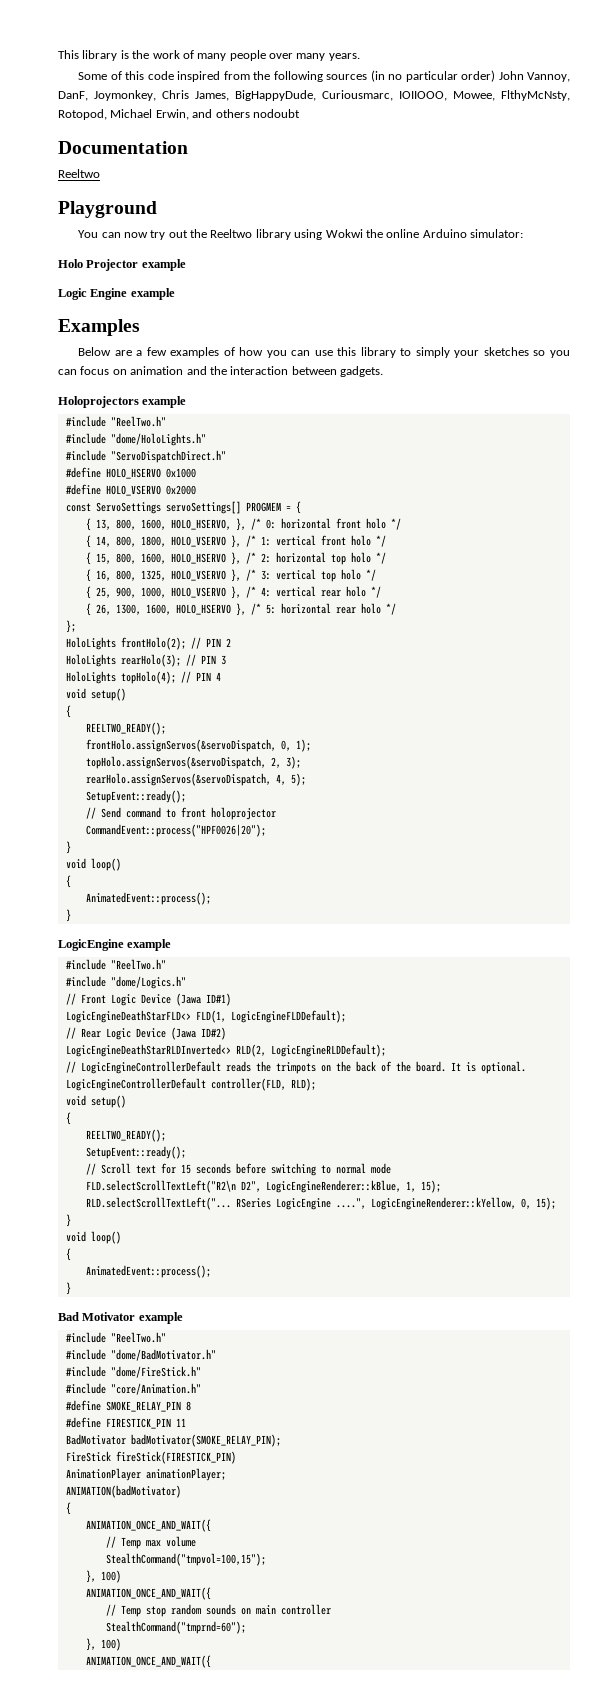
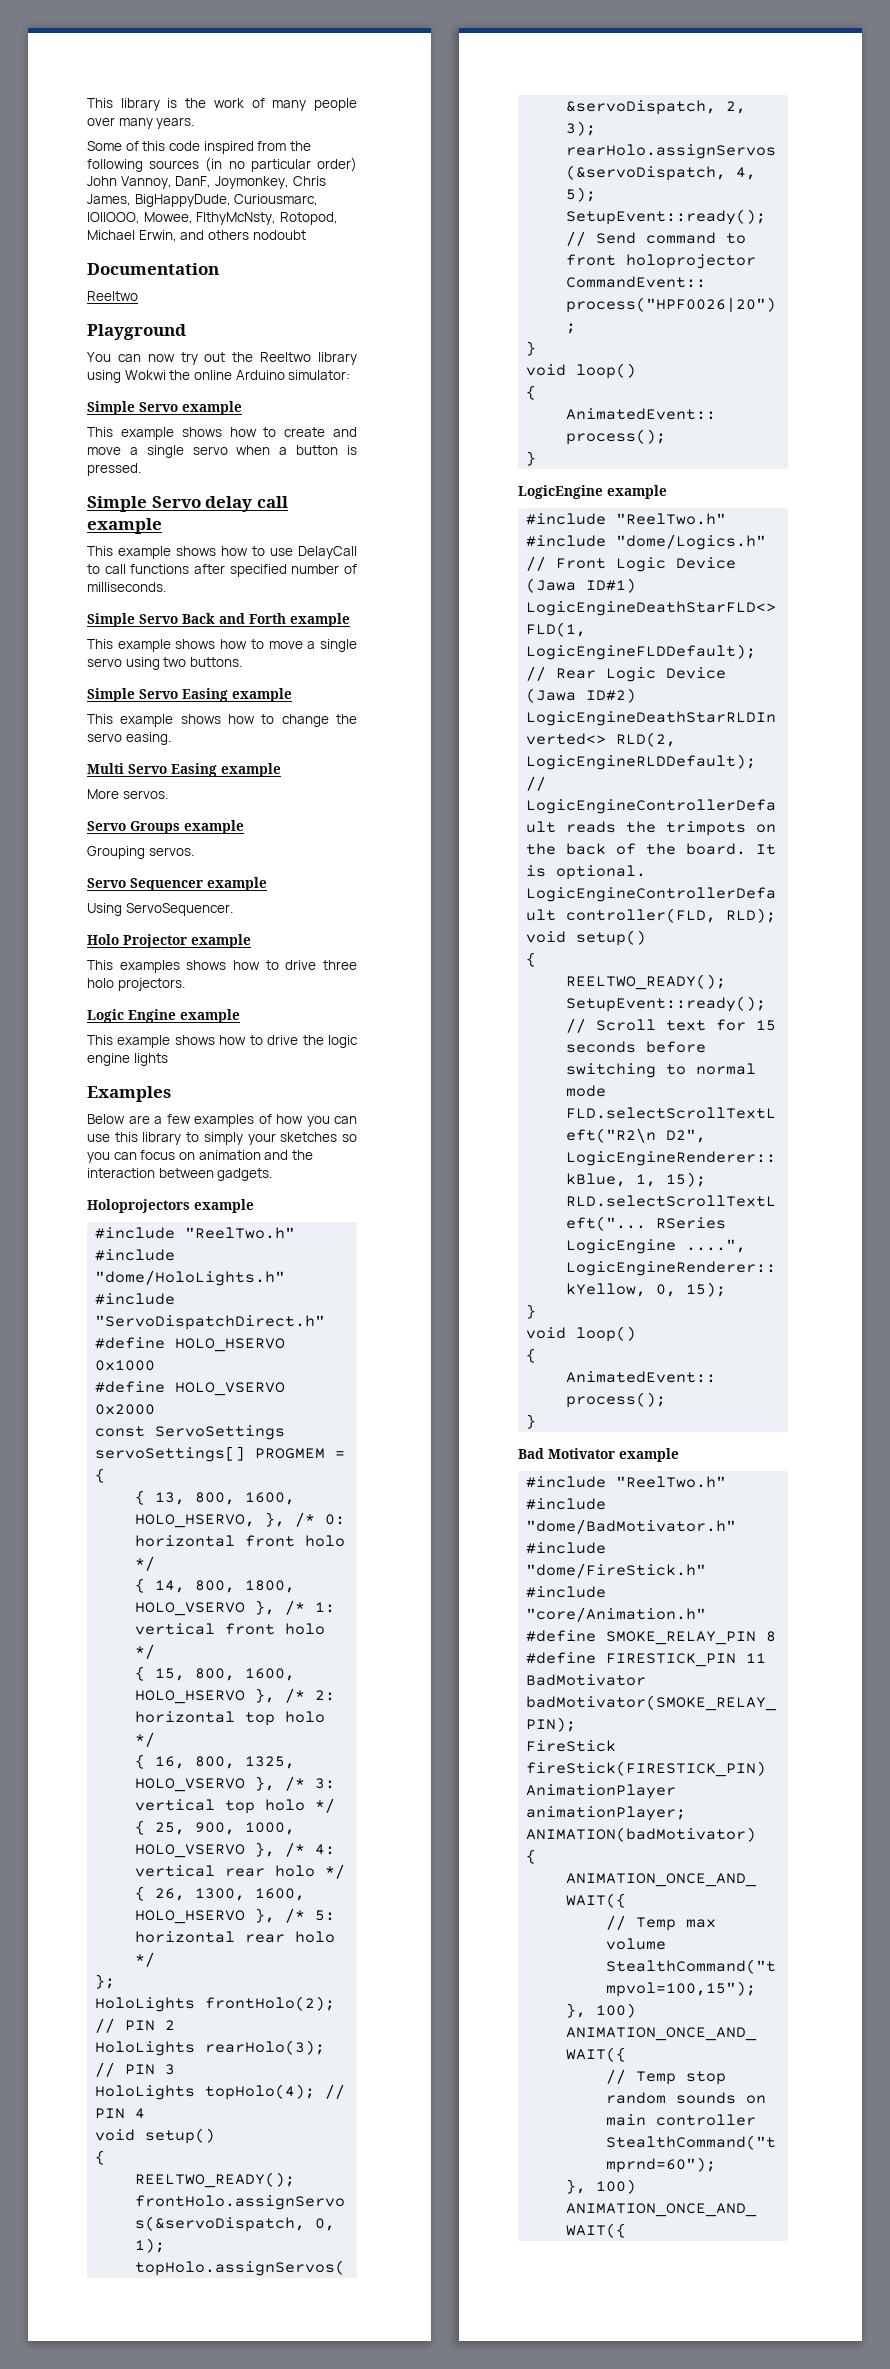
+ Simple Servo example
+ This example shows how to create and move a single servo when a button is pressed.
+ Simple Servo delay call example
+ This example shows how to use DelayCall to call functions after specified number of milliseconds.
+ Simple Servo Back and Forth example
+ This example shows how to move a single servo using two buttons.
+ Simple Servo Easing example
+ This example shows how to change the servo easing.
+ Multi Servo Easing example
+ More servos.
+ Servo Groups example
+ Grouping servos.
+ Servo Sequencer example
+ Using ServoSequencer.
  Holo Projector example
+ This examples shows how to drive three holo projectors.
  Logic Engine example
+ This example shows how to drive the logic engine lights

